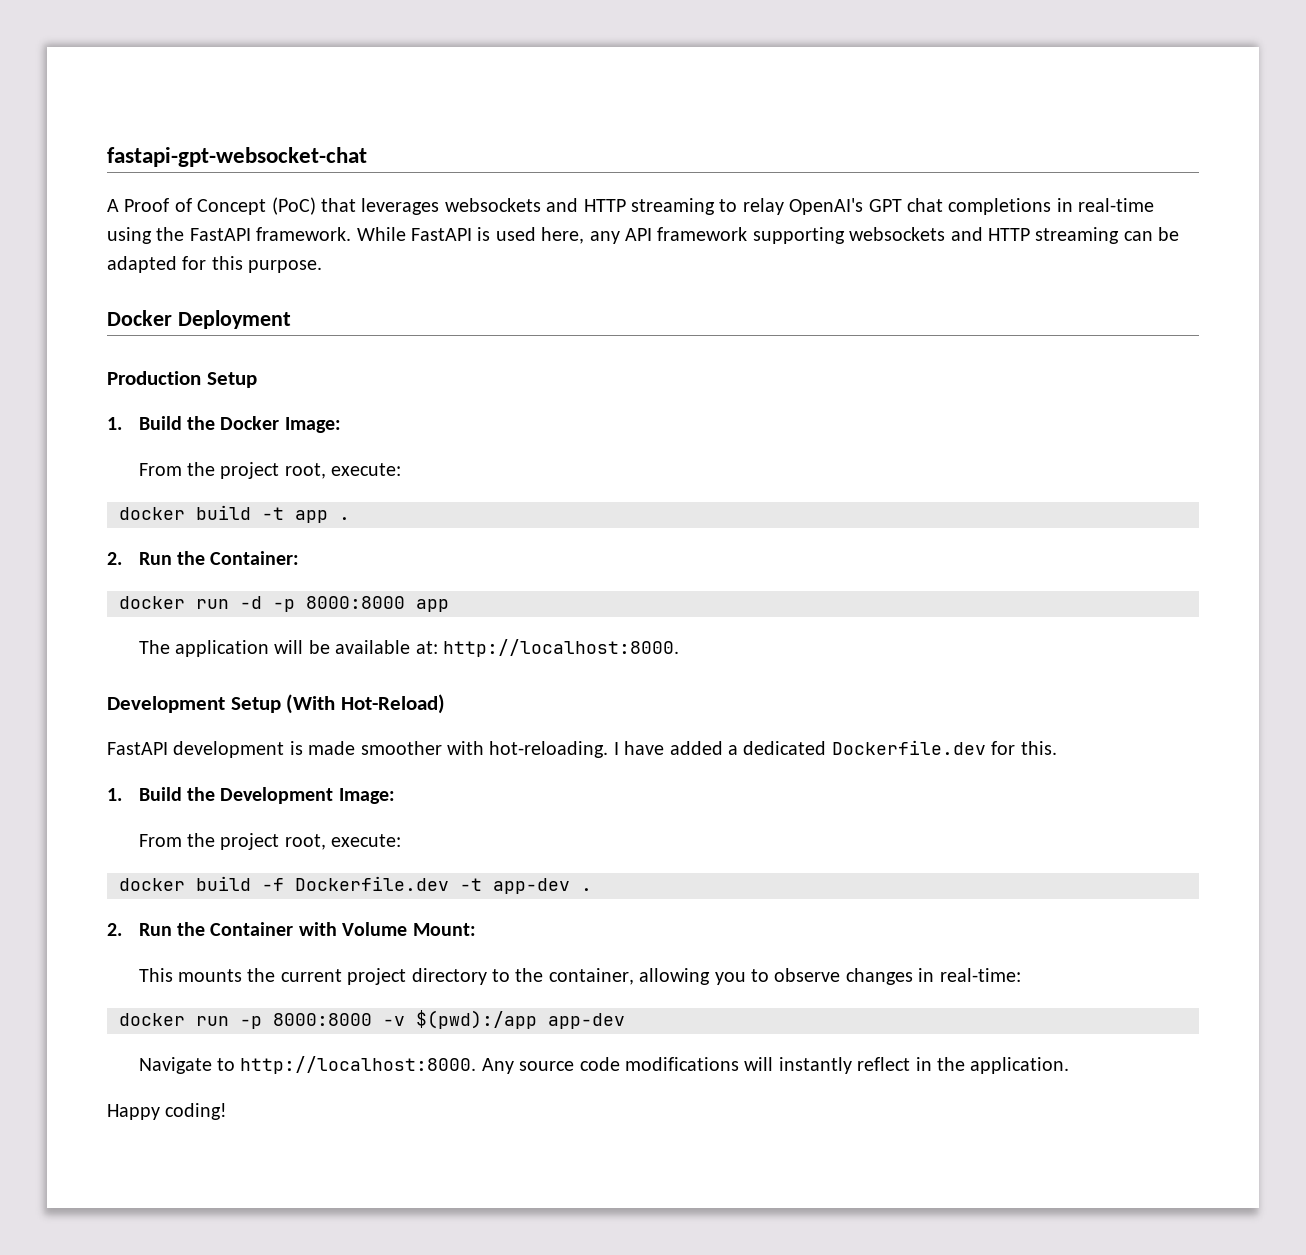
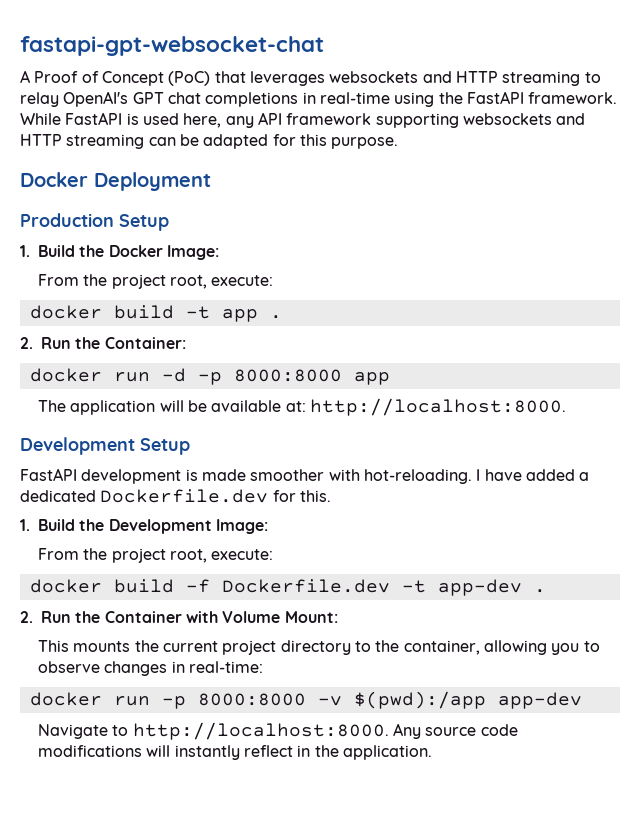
- Development Setup (With Hot-Reload)
+ Development Setup
- Happy coding!

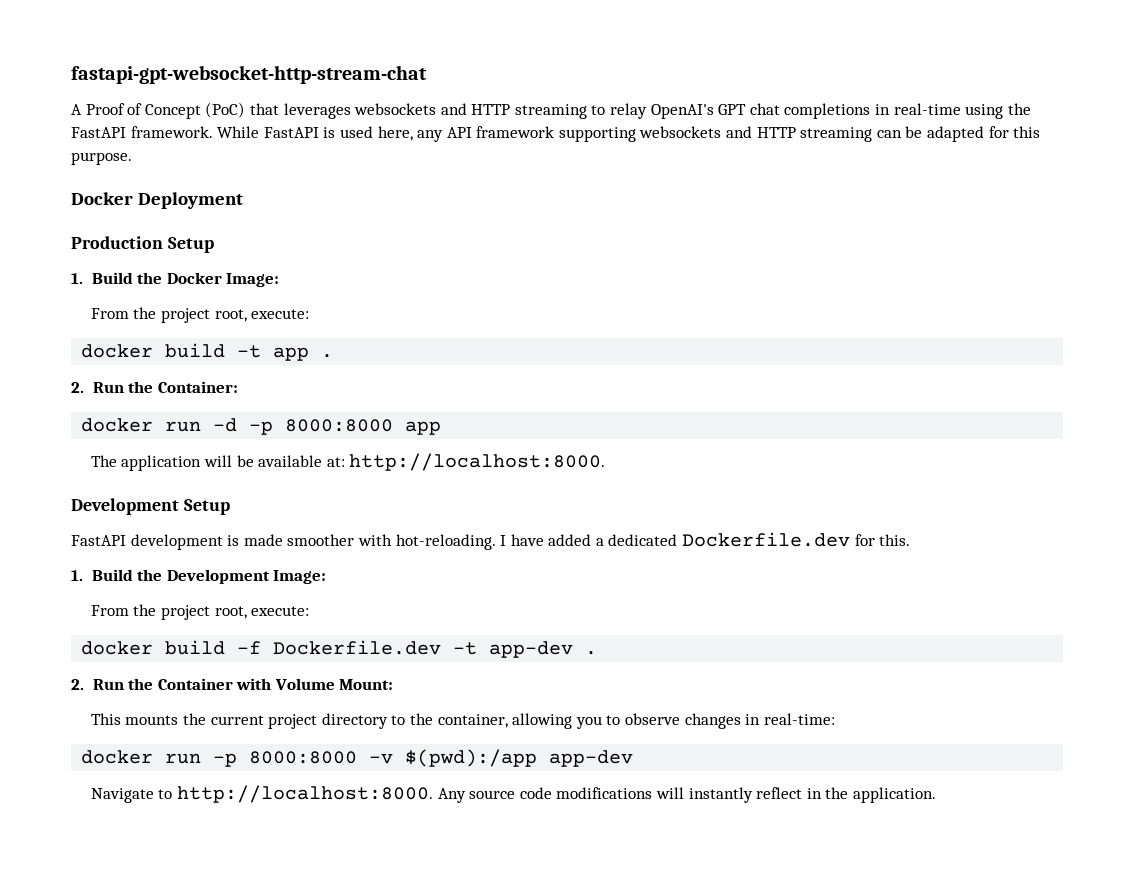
- fastapi-gpt-websocket-chat
+ fastapi-gpt-websocket-http-stream-chat

